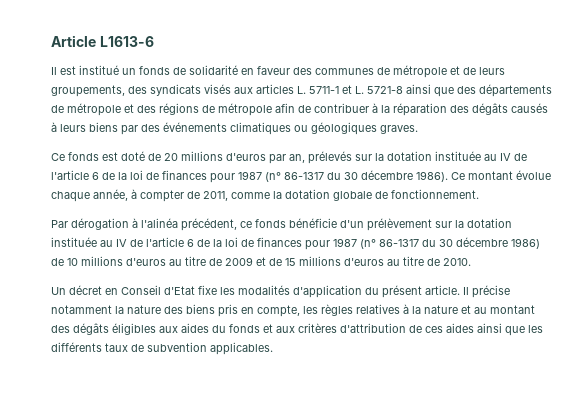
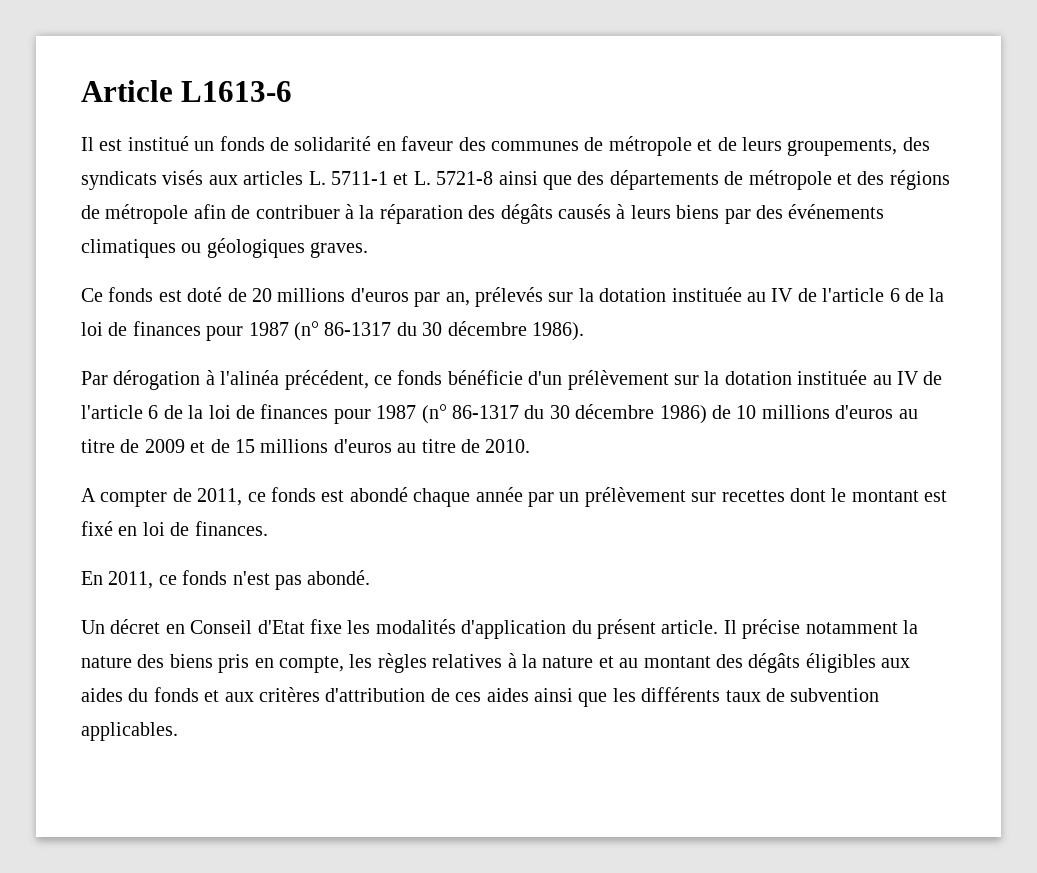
- Ce montant évolue chaque année, à compter de 2011, comme la dotation globale de fonctionnement.
+ A compter de 2011, ce fonds est abondé chaque année par un prélèvement sur recettes dont le montant est fixé en loi de finances.
+ En 2011, ce fonds n'est pas abondé.

